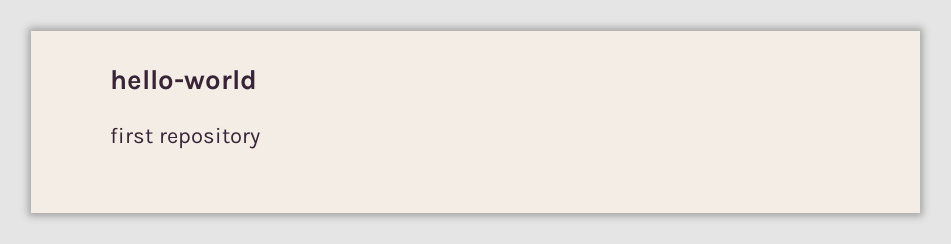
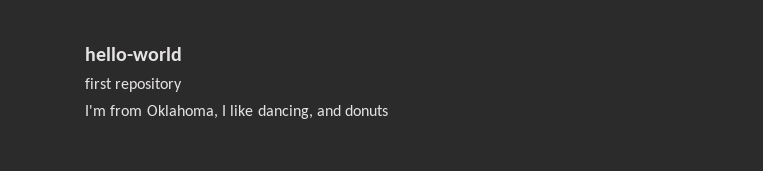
+ I'm from Oklahoma, I like dancing, and donuts

